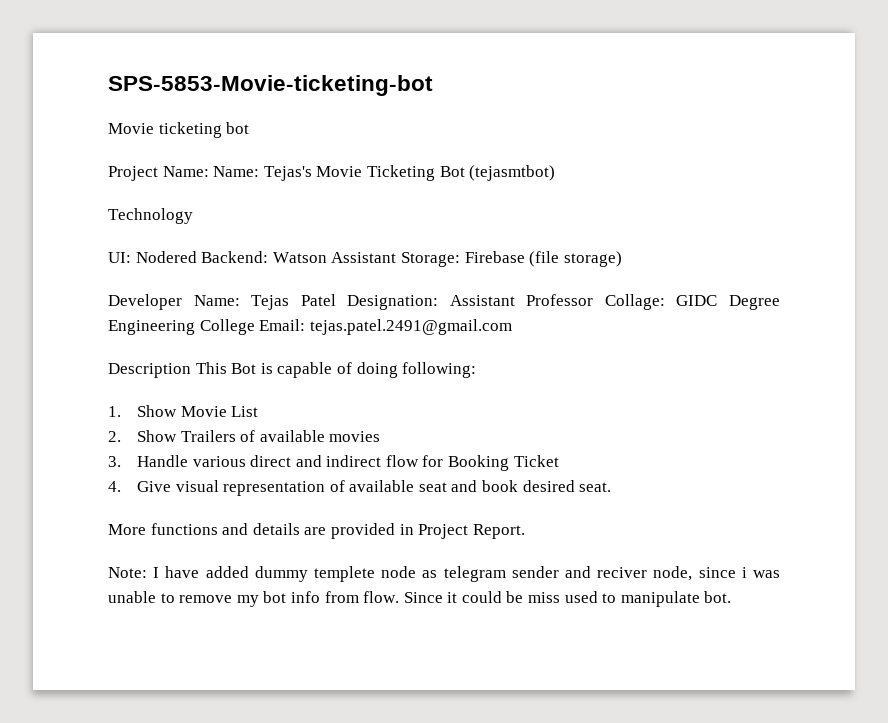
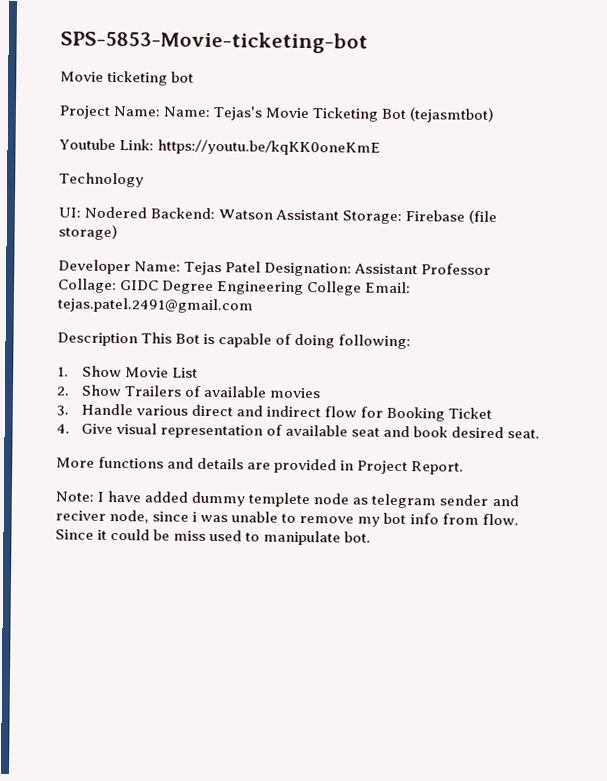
+ Youtube Link: https://youtu.be/kqKK0oneKmE

